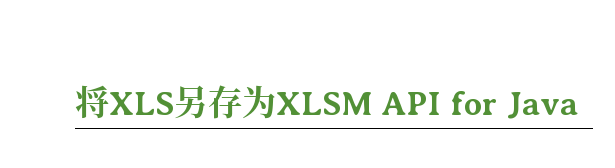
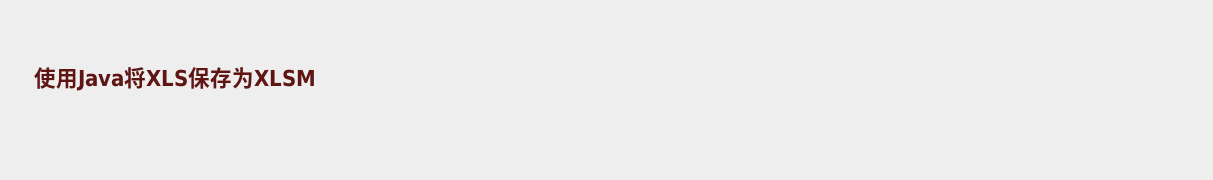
- 将XLS另存为XLSM API for Java
+ 使用Java将XLS保存为XLSM

